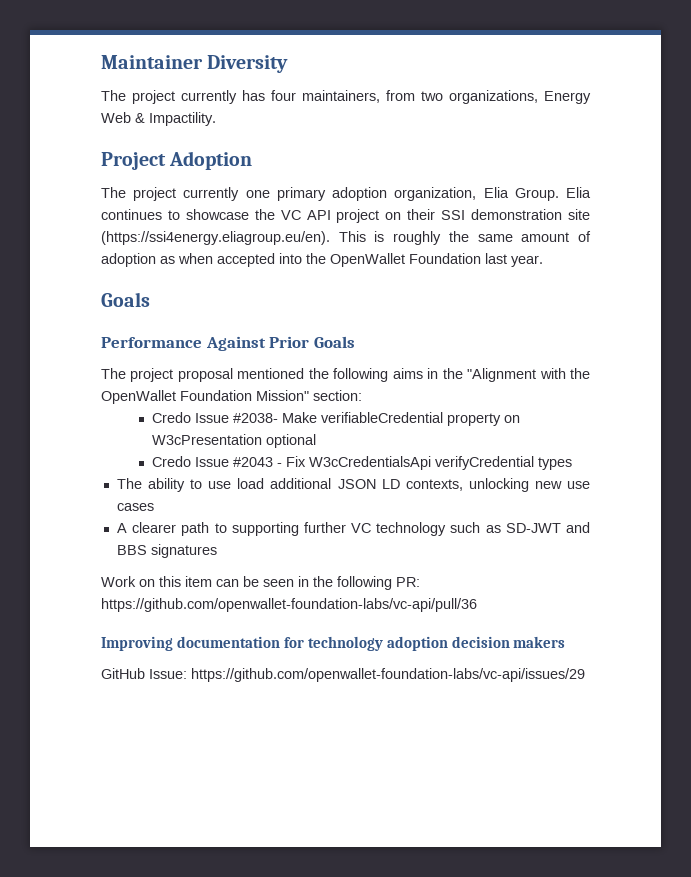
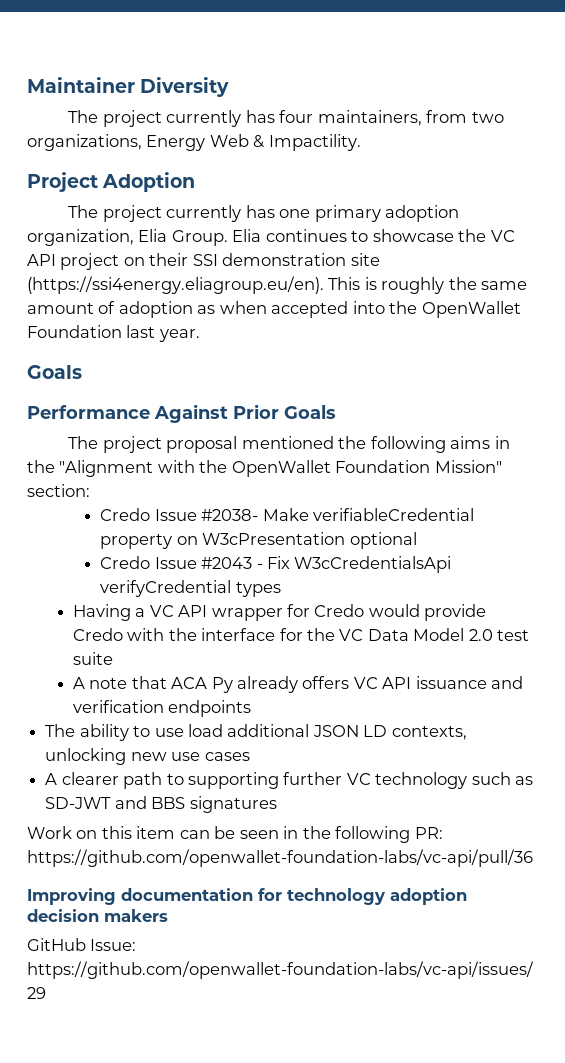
- The project currently one primary adoption organization, Elia Group.
+ The project currently has one primary adoption organization, Elia Group.
+ Having a VC API wrapper for Credo would provide Credo with the interface for the VC Data Model 2.0 test suite
+ A note that ACA Py already offers VC API issuance and verification endpoints

